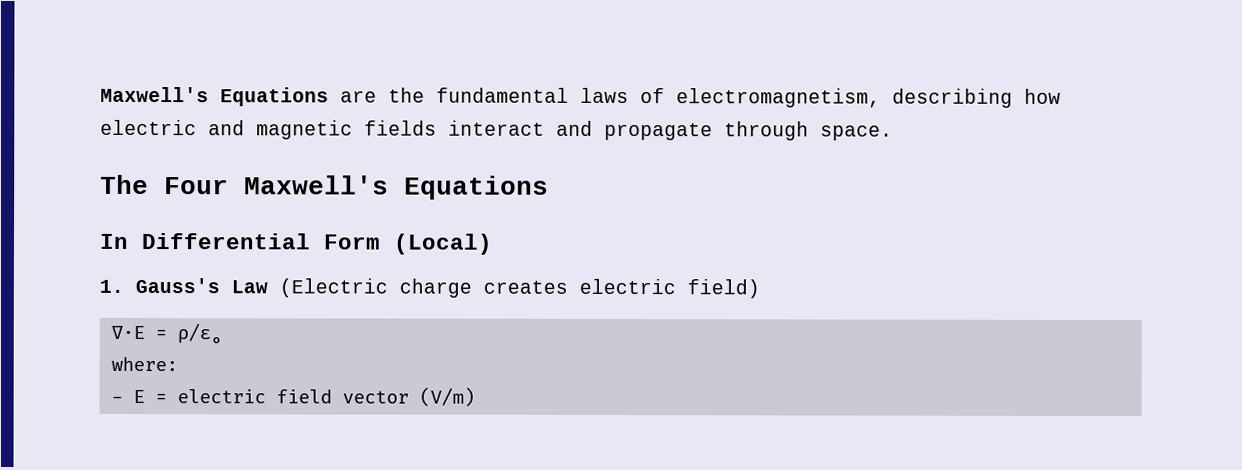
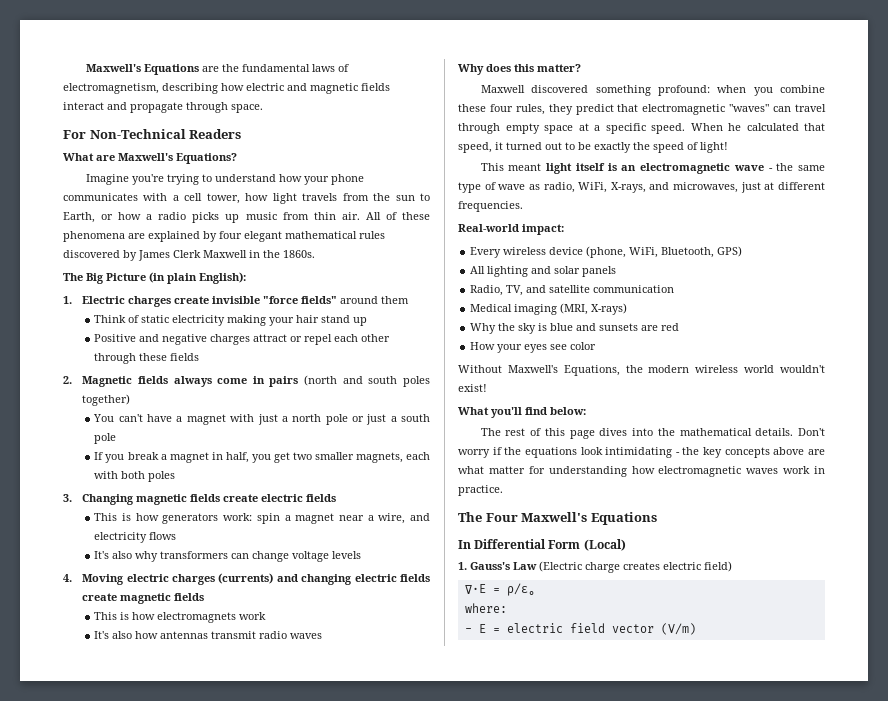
+ For Non-Technical Readers
+ What are Maxwell's Equations?
+ Imagine you're trying to understand how your phone communicates with a cell tower, how light travels from the sun to Earth, or how a radio picks up music from thin air. All of these phenomena are explained by four elegant mathematical rules discovered by James Clerk Maxwell in the 1860s.
+ The Big Picture (in plain English):
+ 1. Electric charges create invisible "force fields" around them
+ Think of static electricity making your hair stand up
+ Positive and negative charges attract or repel each other through these fields
+ 2. Magnetic fields always come in pairs (north and south poles together)
+ You can't have a magnet with just a north pole or just a south pole
+ If you break a magnet in half, you get two smaller magnets, each with both poles
+ 3. Changing magnetic fields create electric fields
+ This is how generators work: spin a magnet near a wire, and electricity flows
+ It's also why transformers can change voltage levels
+ 4. Moving electric charges (currents) and changing electric fields create magnetic fields
+ This is how electromagnets work
+ It's also how antennas transmit radio waves
+ Why does this matter?
+ Maxwell discovered something profound: when you combine these four rules, they predict that electromagnetic "waves" can travel through empty space at a specific speed. When he calculated that speed, it turned out to be exactly the speed of light!
+ This meant light itself is an electromagnetic wave - the same type of wave as radio, WiFi, X-rays, and microwaves, just at different frequencies.
+ Real-world impact:
+ Every wireless device (phone, WiFi, Bluetooth, GPS)
+ All lighting and solar panels
+ Radio, TV, and satellite communication
+ Medical imaging (MRI, X-rays)
+ Why the sky is blue and sunsets are red
+ How your eyes see color
+ Without Maxwell's Equations, the modern wireless world wouldn't exist!
+ What you'll find below:
+ The rest of this page dives into the mathematical details. Don't worry if the equations look intimidating - the key concepts above are what matter for understanding how electromagnetic waves work in practice.

